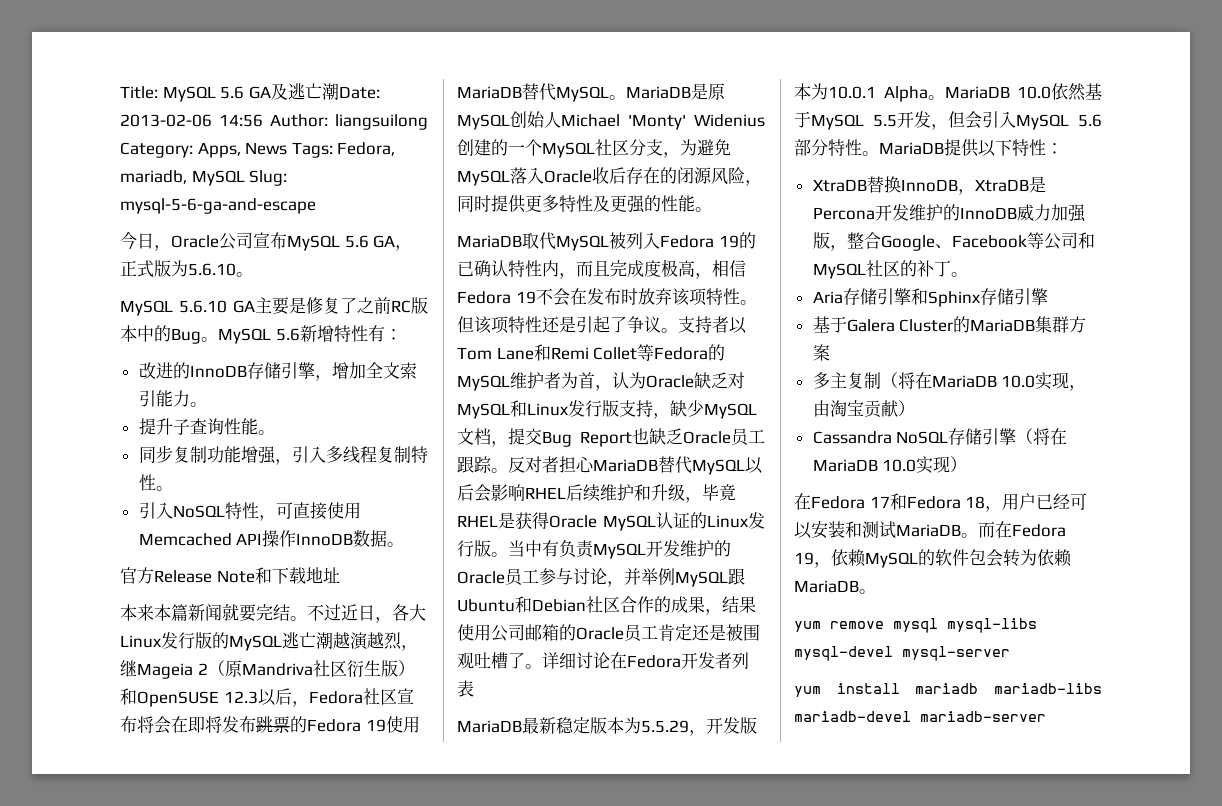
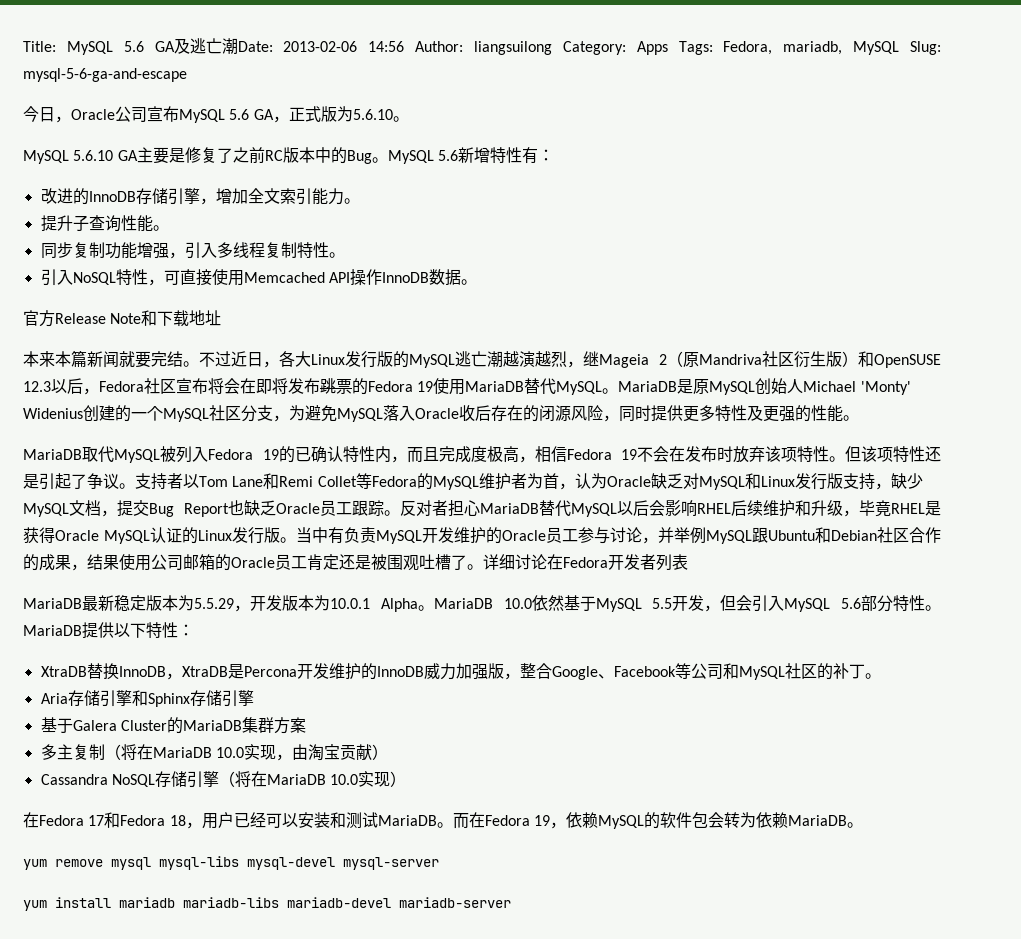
- Title: MySQL 5.6 GA及逃亡潮Date: 2013-02-06 14:56 Author: liangsuilong Category: Apps, News Tags: Fedora, mariadb, MySQL Slug: mysql-5-6-ga-and-escape
+ Title: MySQL 5.6 GA及逃亡潮Date: 2013-02-06 14:56 Author: liangsuilong Category: Apps Tags: Fedora, mariadb, MySQL Slug: mysql-5-6-ga-and-escape

